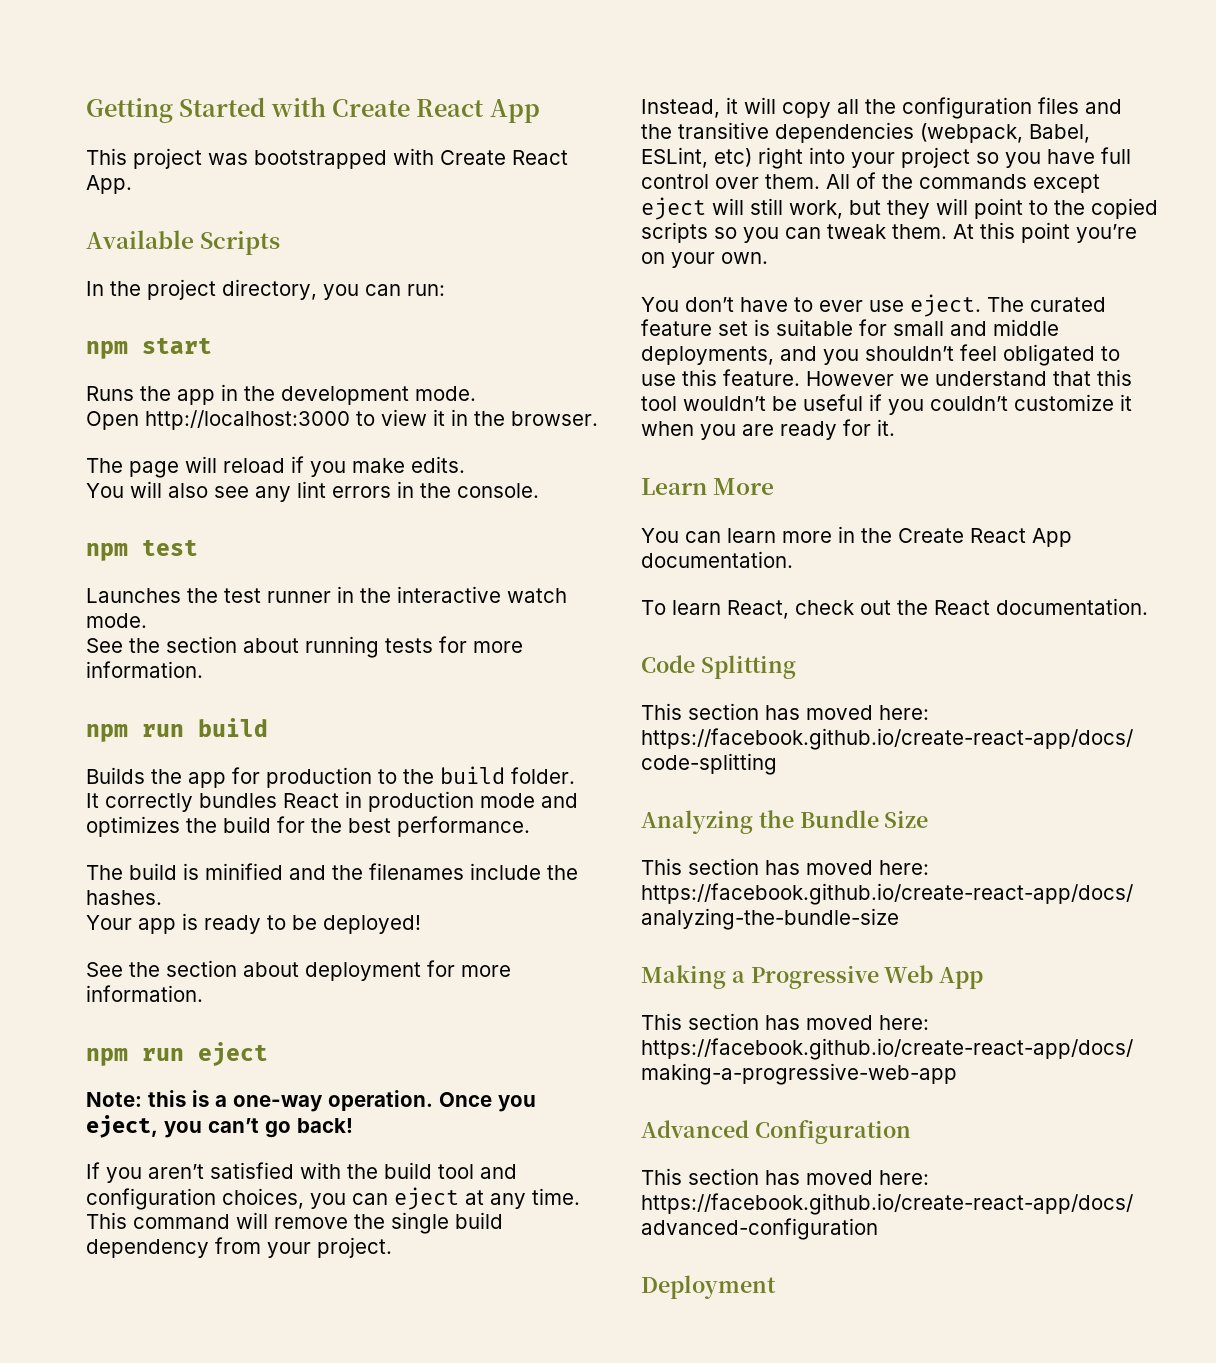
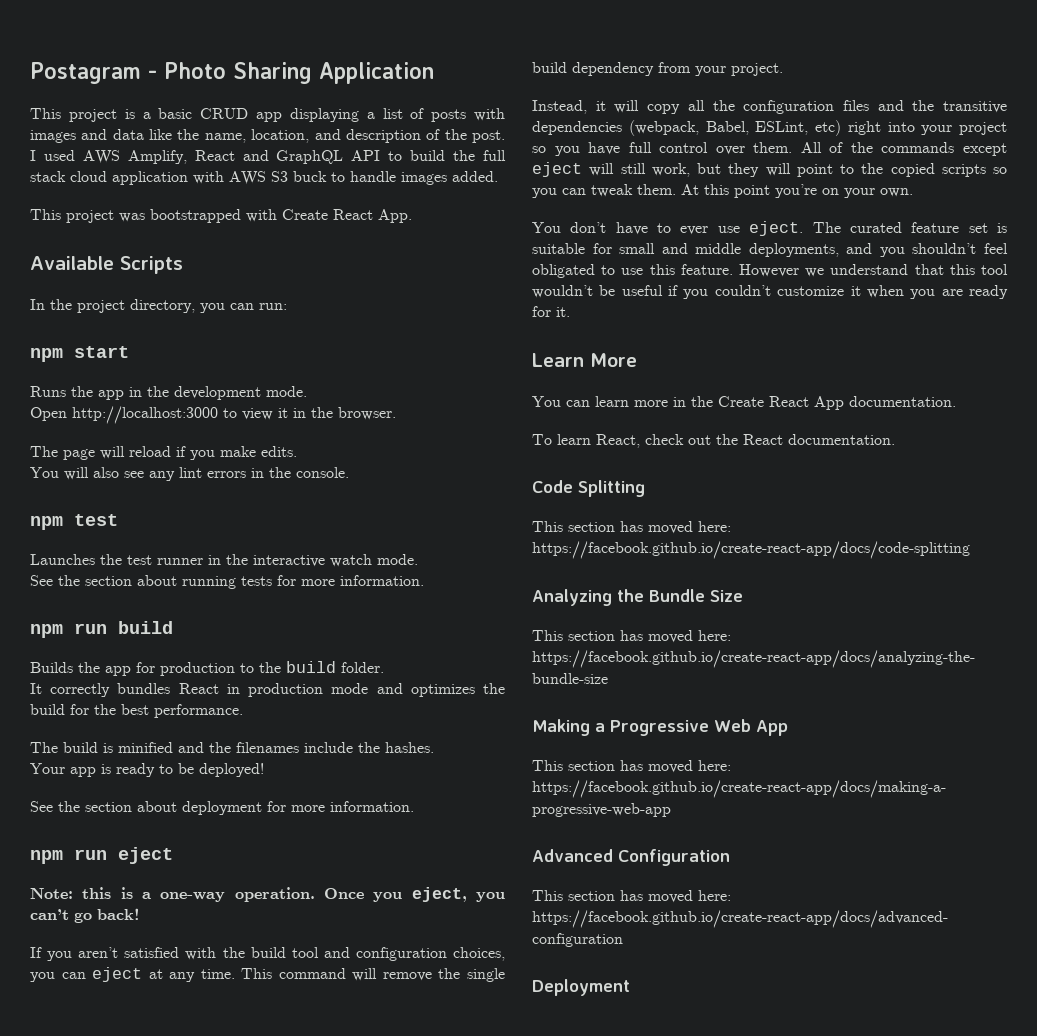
- Getting Started with Create React App
+ Postagram - Photo Sharing Application
+ This project is a basic CRUD app displaying a list of posts with images and data like the name, location, and description of the post. I used AWS Amplify, React and GraphQL API to build the full stack cloud application with AWS S3 buck to handle images added.

